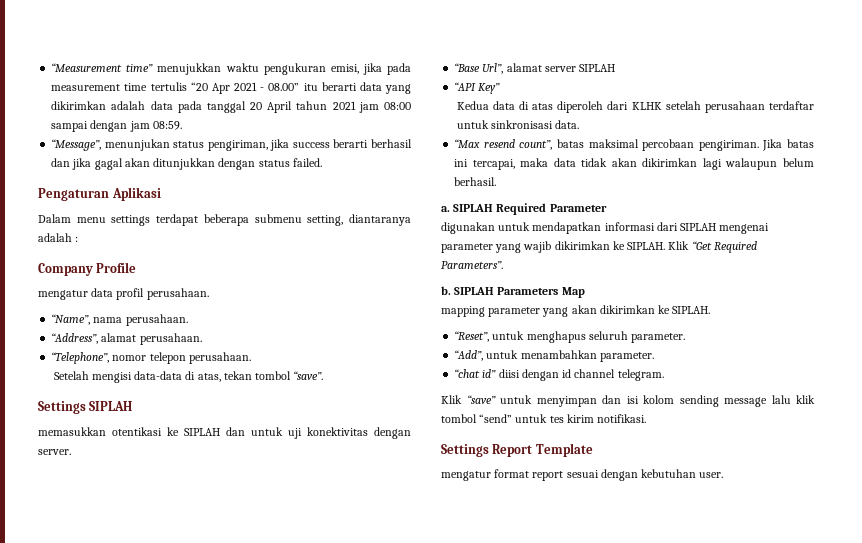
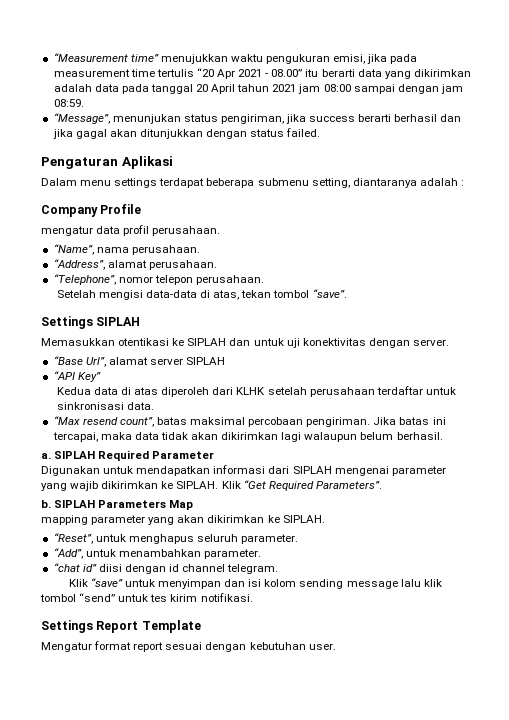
- memasukkan otentikasi ke SIPLAH dan untuk uji konektivitas dengan server.
+ Memasukkan otentikasi ke SIPLAH dan untuk uji konektivitas dengan server.
- digunakan untuk mendapatkan informasi dari SIPLAH mengenai parameter yang wajib dikirimkan ke SIPLAH.
+ Digunakan untuk mendapatkan informasi dari SIPLAH mengenai parameter yang wajib dikirimkan ke SIPLAH.
- mengatur format report sesuai dengan kebutuhan user.
+ Mengatur format report sesuai dengan kebutuhan user.

